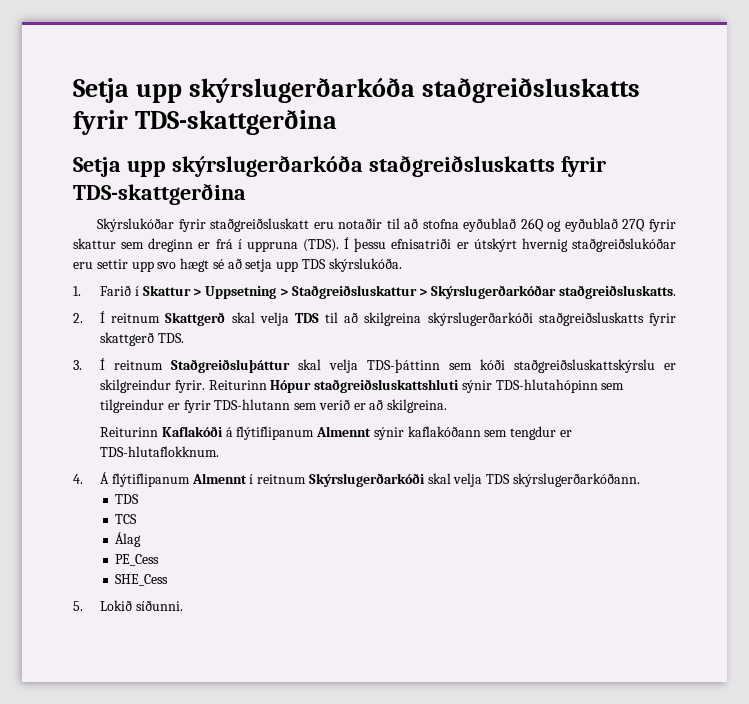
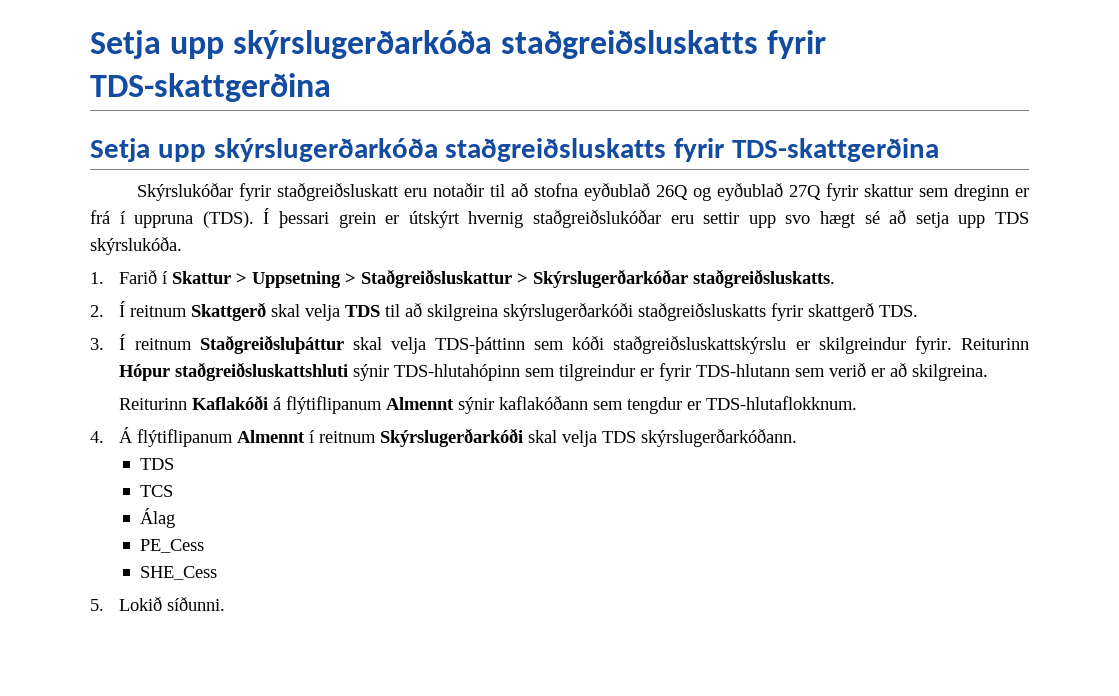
- Í þessu efnisatriði er útskýrt hvernig staðgreiðslukóðar eru settir upp svo hægt sé að setja upp TDS skýrslukóða.
+ Í þessari grein er útskýrt hvernig staðgreiðslukóðar eru settir upp svo hægt sé að setja upp TDS skýrslukóða.

